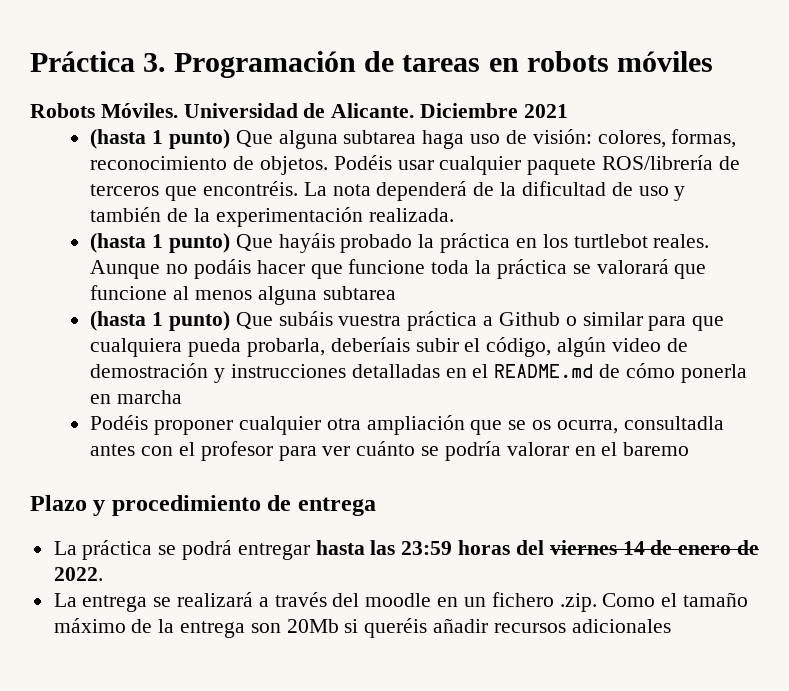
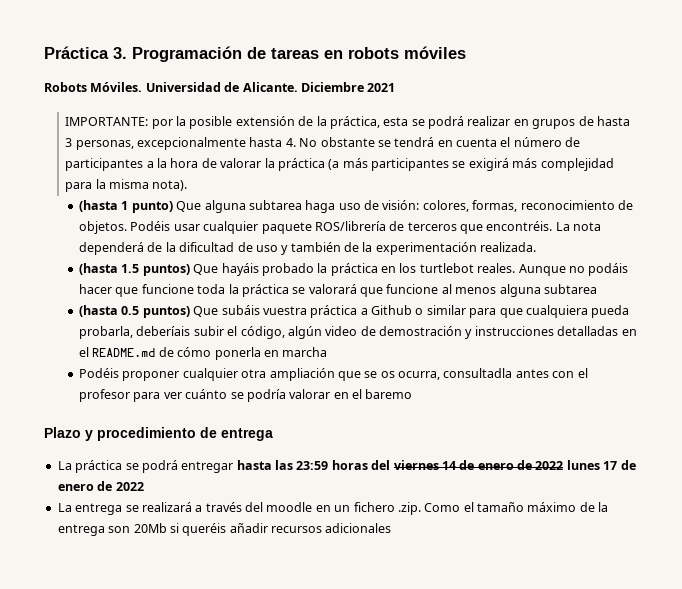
+ IMPORTANTE: por la posible extensión de la práctica, esta se podrá realizar en grupos de hasta 3 personas, excepcionalmente hasta 4. No obstante se tendrá en cuenta el número de participantes a la hora de valorar la práctica (a más participantes se exigirá más complejidad para la misma nota).
- (hasta 1 punto) Que hayáis probado la práctica en los turtlebot reales.
+ (hasta 1.5 puntos) Que hayáis probado la práctica en los turtlebot reales.
- (hasta 1 punto) Que subáis vuestra práctica a Github o similar para que cualquiera pueda probarla, deberíais subir el código, algún video de demostración y instrucciones detalladas en el README.md de cómo ponerla en marcha
+ (hasta 0.5 puntos) Que subáis vuestra práctica a Github o similar para que cualquiera pueda probarla, deberíais subir el código, algún video de demostración y instrucciones detalladas en el README.md de cómo ponerla en marcha
- La práctica se podrá entregar hasta las 23:59 horas del viernes 14 de enero de 2022.
+ La práctica se podrá entregar hasta las 23:59 horas del viernes 14 de enero de 2022 lunes 17 de enero de 2022

